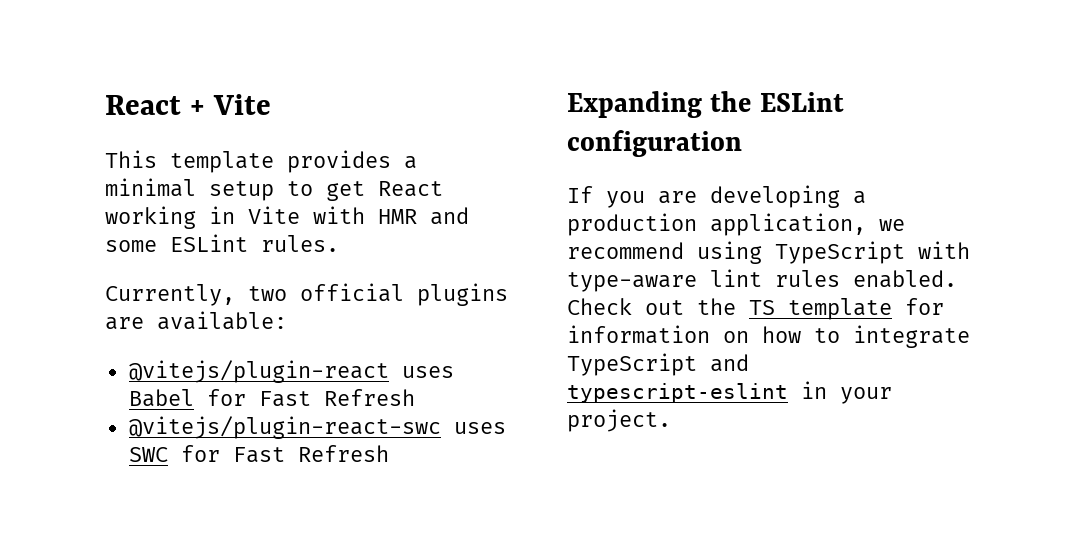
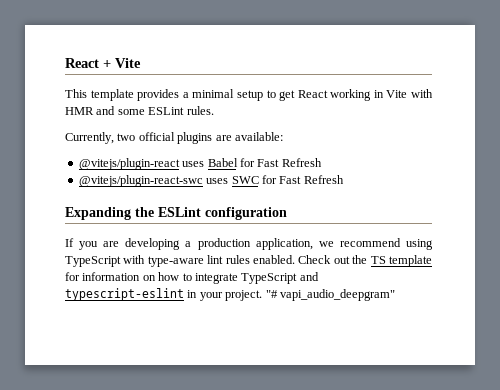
+ "# vapi_audio_deepgram"

